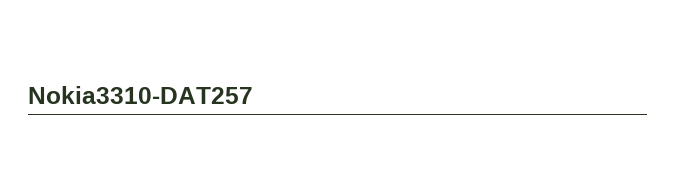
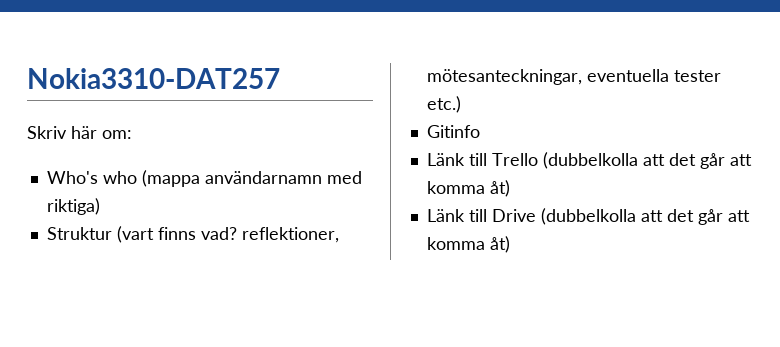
+ Skriv här om:
+ Who's who (mappa användarnamn med riktiga)
+ Struktur (vart finns vad? reflektioner, mötesanteckningar, eventuella tester etc.)
+ Gitinfo
+ Länk till Trello (dubbelkolla att det går att komma åt)
+ Länk till Drive (dubbelkolla att det går att komma åt)

